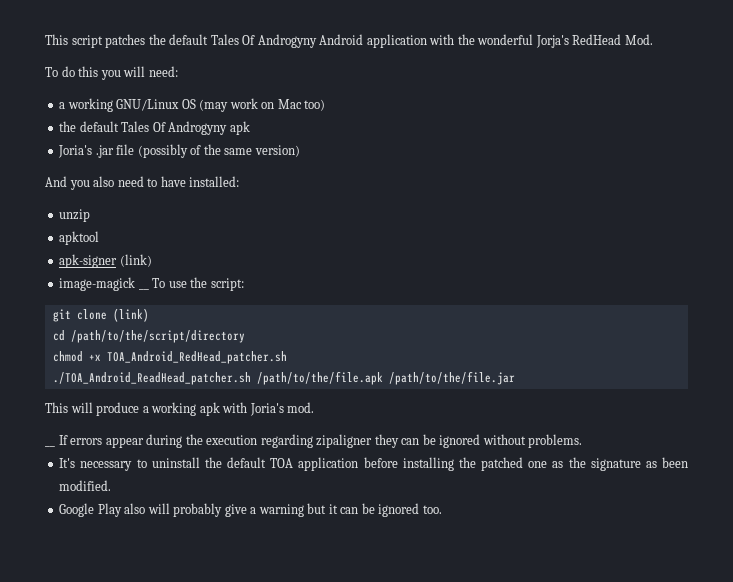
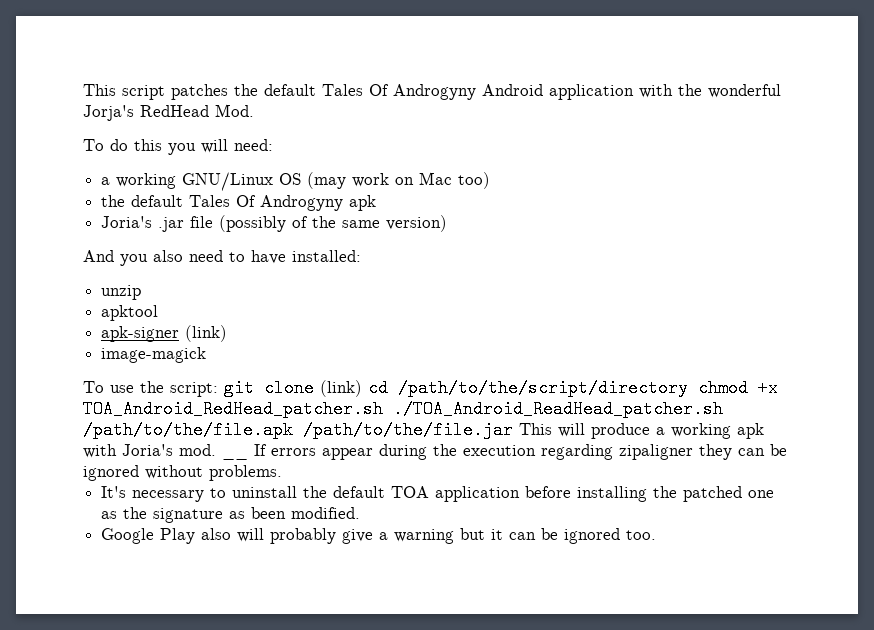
- image-magick __ To use the script:
- git clone (link)
- cd /path/to/the/script/directory
- chmod +x TOA_Android_RedHead_patcher.sh
- ./TOA_Android_ReadHead_patcher.sh /path/to/the/file.apk /path/to/the/file.jar
- This will produce a working apk with Joria's mod.
- __ If errors appear during the execution regarding zipaligner they can be ignored without problems.
+ image-magick
+ To use the script: git clone (link) cd /path/to/the/script/directory chmod +x TOA_Android_RedHead_patcher.sh ./TOA_Android_ReadHead_patcher.sh /path/to/the/file.apk /path/to/the/file.jar This will produce a working apk with Joria's mod. __ If errors appear during the execution regarding zipaligner they can be ignored without problems.

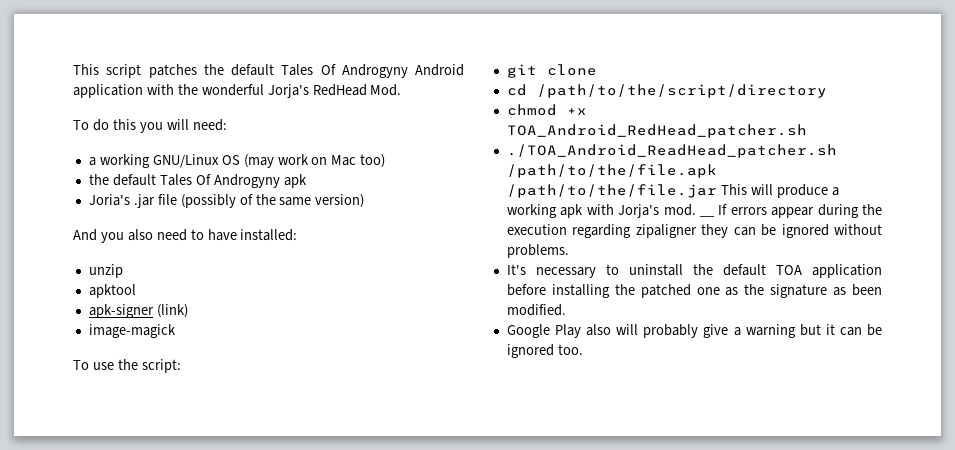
- To use the script: git clone (link) cd /path/to/the/script/directory chmod +x TOA_Android_RedHead_patcher.sh ./TOA_Android_ReadHead_patcher.sh /path/to/the/file.apk /path/to/the/file.jar This will produce a working apk with Joria's mod.
+ To use the script:
+ git clone
+ cd /path/to/the/script/directory
+ chmod +x TOA_Android_RedHead_patcher.sh
+ ./TOA_Android_ReadHead_patcher.sh /path/to/the/file.apk /path/to/the/file.jar This will produce a working apk with Jorja's mod.

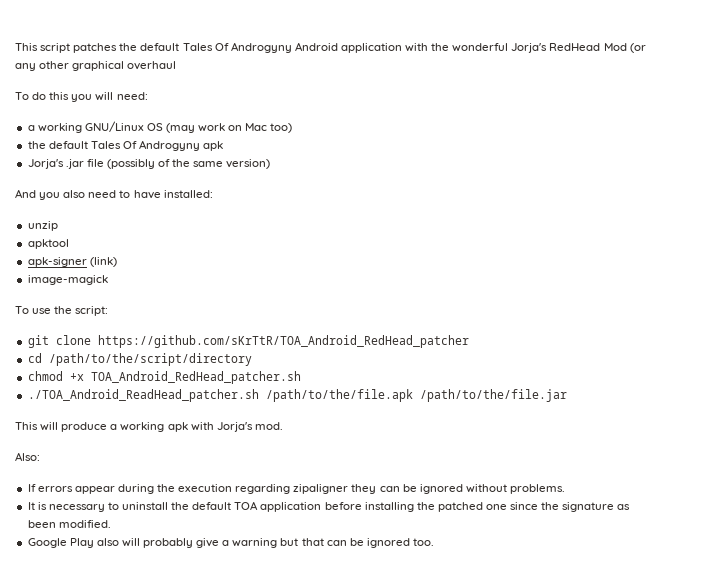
- This script patches the default Tales Of Androgyny Android application with the wonderful Jorja's RedHead Mod.
+ This script patches the default Tales Of Androgyny Android application with the wonderful Jorja's RedHead Mod (or any other graphical overhaul
- Joria's .jar file (possibly of the same version)
+ Jorja's .jar file (possibly of the same version)
- git clone
+ git clone https://github.com/sKrTtR/TOA_Android_RedHead_patcher
- ./TOA_Android_ReadHead_patcher.sh /path/to/the/file.apk /path/to/the/file.jar This will produce a working apk with Jorja's mod. __ If errors appear during the execution regarding zipaligner they can be ignored without problems.
+ ./TOA_Android_ReadHead_patcher.sh /path/to/the/file.apk /path/to/the/file.jar
+ This will produce a working apk with Jorja's mod.
+ Also:
+ If errors appear during the execution regarding zipaligner they can be ignored without problems.
- It's necessary to uninstall the default TOA application before installing the patched one as the signature as been modified.
+ It is necessary to uninstall the default TOA application before installing the patched one since the signature as been modified.
- Google Play also will probably give a warning but it can be ignored too.
+ Google Play also will probably give a warning but that can be ignored too.

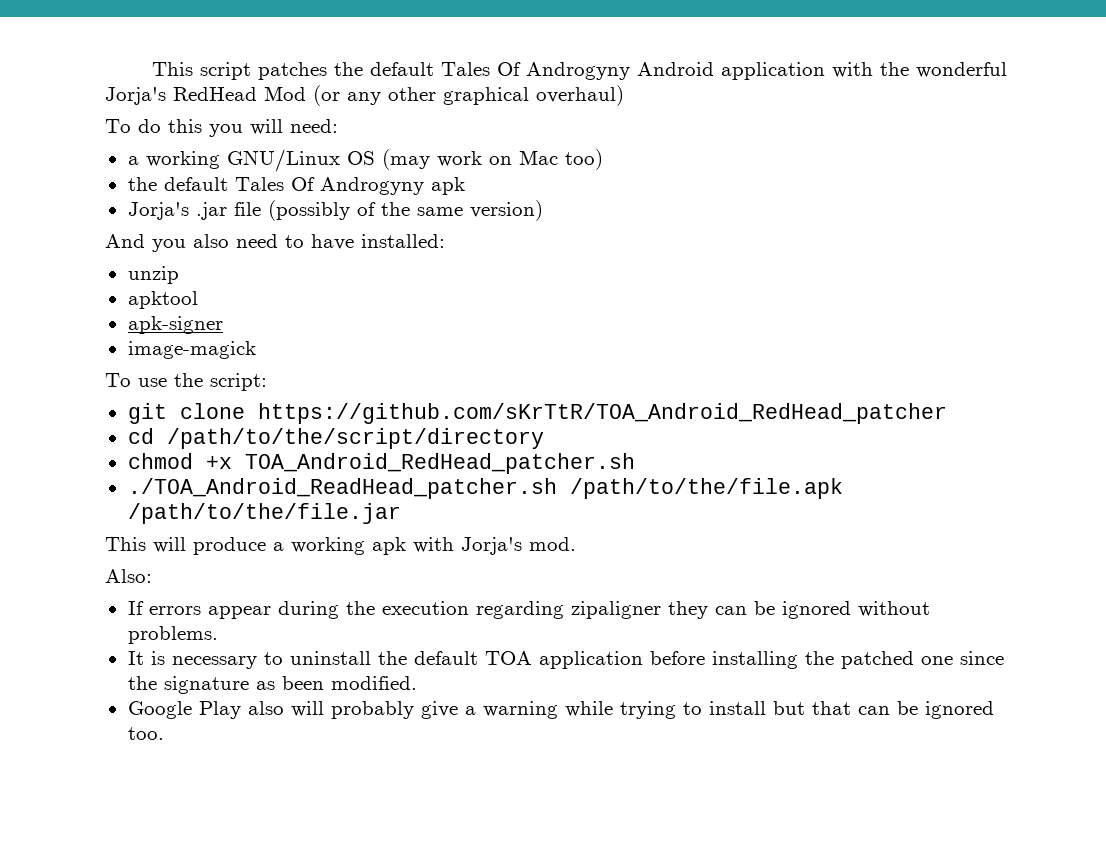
- This script patches the default Tales Of Androgyny Android application with the wonderful Jorja's RedHead Mod (or any other graphical overhaul
+ This script patches the default Tales Of Androgyny Android application with the wonderful Jorja's RedHead Mod (or any other graphical overhaul)
- apk-signer (link)
+ apk-signer
- Google Play also will probably give a warning but that can be ignored too.
+ Google Play also will probably give a warning while trying to install but that can be ignored too.

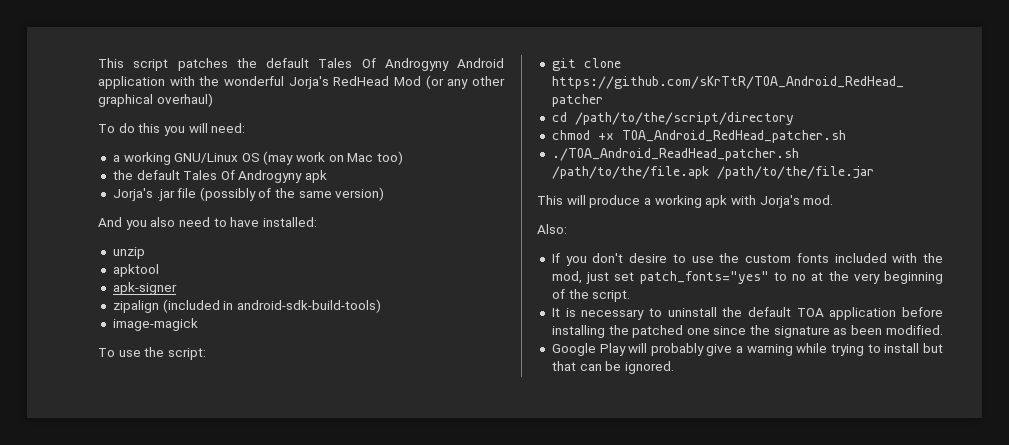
+ zipalign (included in android-sdk-build-tools)
- If errors appear during the execution regarding zipaligner they can be ignored without problems.
+ If you don't desire to use the custom fonts included with the mod, just set patch_fonts="yes" to no at the very beginning of the script.
- Google Play also will probably give a warning while trying to install but that can be ignored too.
+ Google Play will probably give a warning while trying to install but that can be ignored.

